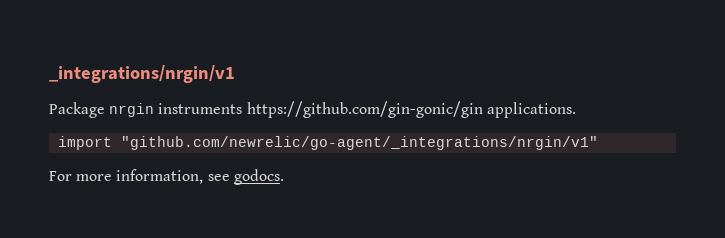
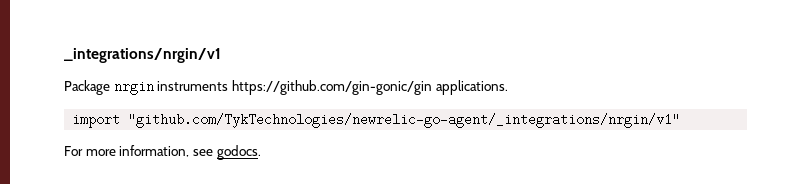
- import "github.com/newrelic/go-agent/_integrations/nrgin/v1"
+ import "github.com/TykTechnologies/newrelic-go-agent/_integrations/nrgin/v1"

